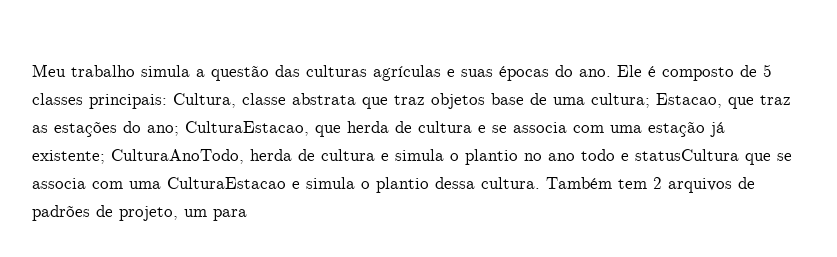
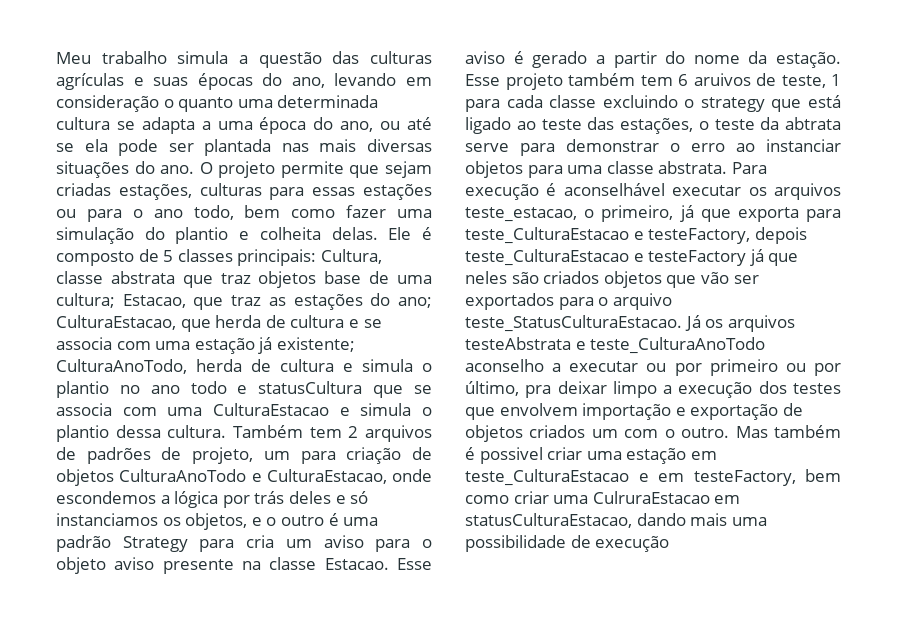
- Meu trabalho simula a questão das culturas agrículas e suas épocas do ano.
+ Meu trabalho simula a questão das culturas agrículas e suas épocas do ano, levando em consideração o quanto uma determinada cultura se adapta a uma época do ano, ou até se ela pode ser plantada nas mais diversas situações do ano. O projeto permite que sejam criadas estações, culturas para essas estações ou para o ano todo, bem como fazer uma simulação do plantio e colheita delas.
- Também tem 2 arquivos de padrões de projeto, um para
+ Também tem 2 arquivos de padrões de projeto, um para criação de objetos CulturaAnoTodo e CulturaEstacao, onde escondemos a lógica por trás deles e só instanciamos os objetos, e o outro é uma padrão Strategy para cria um aviso para o objeto aviso presente na classe Estacao. Esse aviso é gerado a partir do nome da estação. Esse projeto também tem 6 aruivos de teste, 1 para cada classe excluindo o strategy que está ligado ao teste das estações, o teste da abtrata serve para demonstrar o erro ao instanciar objetos para uma classe abstrata. Para execução é aconselhável executar os arquivos teste_estacao, o primeiro, já que exporta para teste_CulturaEstacao e testeFactory, depois teste_CulturaEstacao e testeFactory já que neles são criados objetos que vão ser exportados para o arquivo teste_StatusCulturaEstacao. Já os arquivos testeAbstrata e teste_CulturaAnoTodo aconselho a executar ou por primeiro ou por último, pra deixar limpo a execução dos testes que envolvem importação e exportação de objetos criados um com o outro. Mas também é possivel criar uma estação em teste_CulturaEstacao e em testeFactory, bem como criar uma CulruraEstacao em statusCulturaEstacao, dando mais uma possibilidade de execução

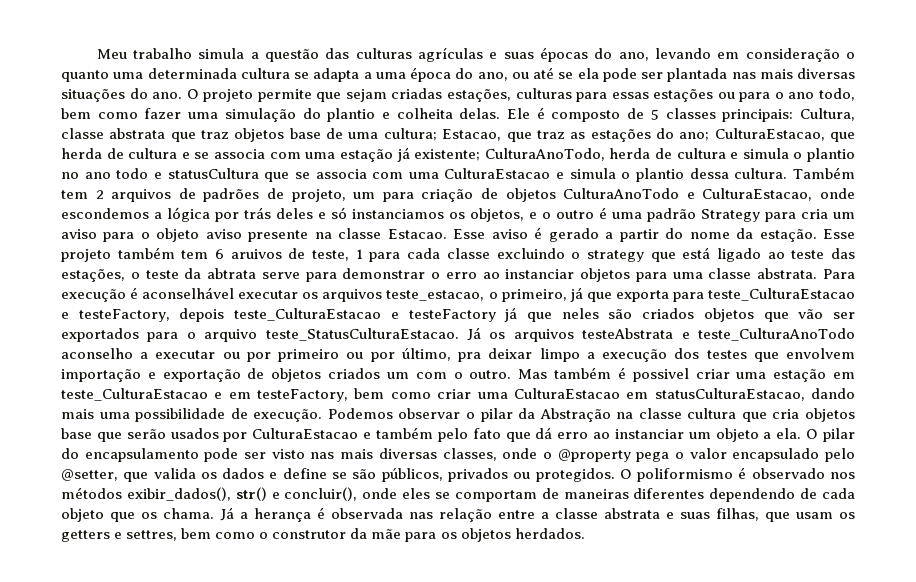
- Mas também é possivel criar uma estação em teste_CulturaEstacao e em testeFactory, bem como criar uma CulruraEstacao em statusCulturaEstacao, dando mais uma possibilidade de execução
+ Mas também é possivel criar uma estação em teste_CulturaEstacao e em testeFactory, bem como criar uma CulturaEstacao em statusCulturaEstacao, dando mais uma possibilidade de execução. Podemos observar o pilar da Abstração na classe cultura que cria objetos base que serão usados por CulturaEstacao e também pelo fato que dá erro ao instanciar um objeto a ela. O pilar do encapsulamento pode ser visto nas mais diversas classes, onde o @property pega o valor encapsulado pelo @setter, que valida os dados e define se são públicos, privados ou protegidos. O poliformismo é observado nos métodos exibir_dados(), str() e concluir(), onde eles se comportam de maneiras diferentes dependendo de cada objeto que os chama. Já a herança é observada nas relação entre a classe abstrata e suas filhas, que usam os getters e settres, bem como o construtor da mãe para os objetos herdados.

